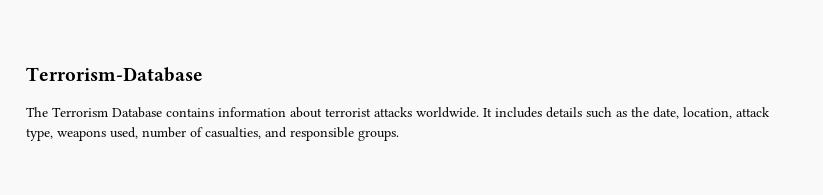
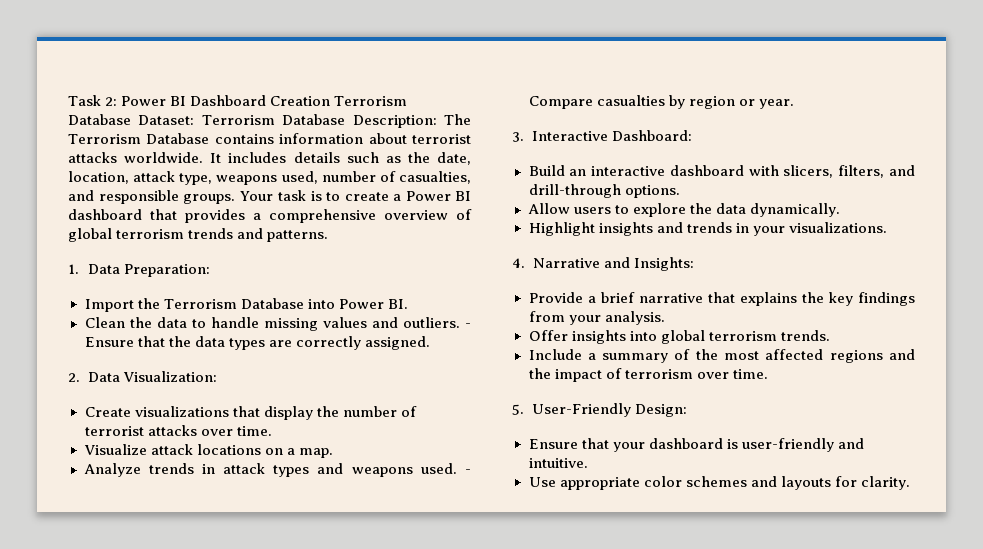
- Terrorism-Database
- The Terrorism Database contains information about terrorist attacks worldwide.
+ Task 2: Power BI Dashboard Creation Terrorism Database Dataset: Terrorism Database Description: The Terrorism Database contains information about terrorist attacks worldwide.
+ Your task is to create a Power BI dashboard that provides a comprehensive overview of global terrorism trends and patterns.
+ 1. Data Preparation:
+ Import the Terrorism Database into Power BI.
+ Clean the data to handle missing values and outliers. - Ensure that the data types are correctly assigned.
+ 2. Data Visualization:
+ Create visualizations that display the number of terrorist attacks over time.
+ Visualize attack locations on a map.
+ Analyze trends in attack types and weapons used. - Compare casualties by region or year.
+ 3. Interactive Dashboard:
+ Build an interactive dashboard with slicers, filters, and drill-through options.
+ Allow users to explore the data dynamically.
+ Highlight insights and trends in your visualizations.
+ 4. Narrative and Insights:
+ Provide a brief narrative that explains the key findings from your analysis.
+ Offer insights into global terrorism trends.
+ Include a summary of the most affected regions and the impact of terrorism over time.
+ 5. User-Friendly Design:
+ Ensure that your dashboard is user-friendly and intuitive.
+ Use appropriate color schemes and layouts for clarity.

